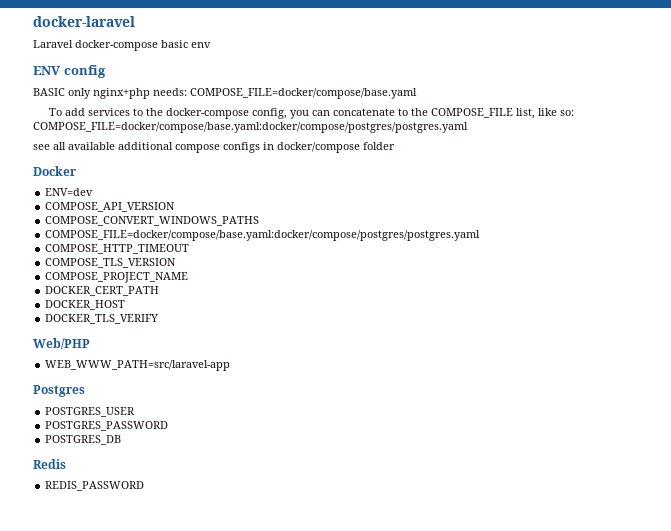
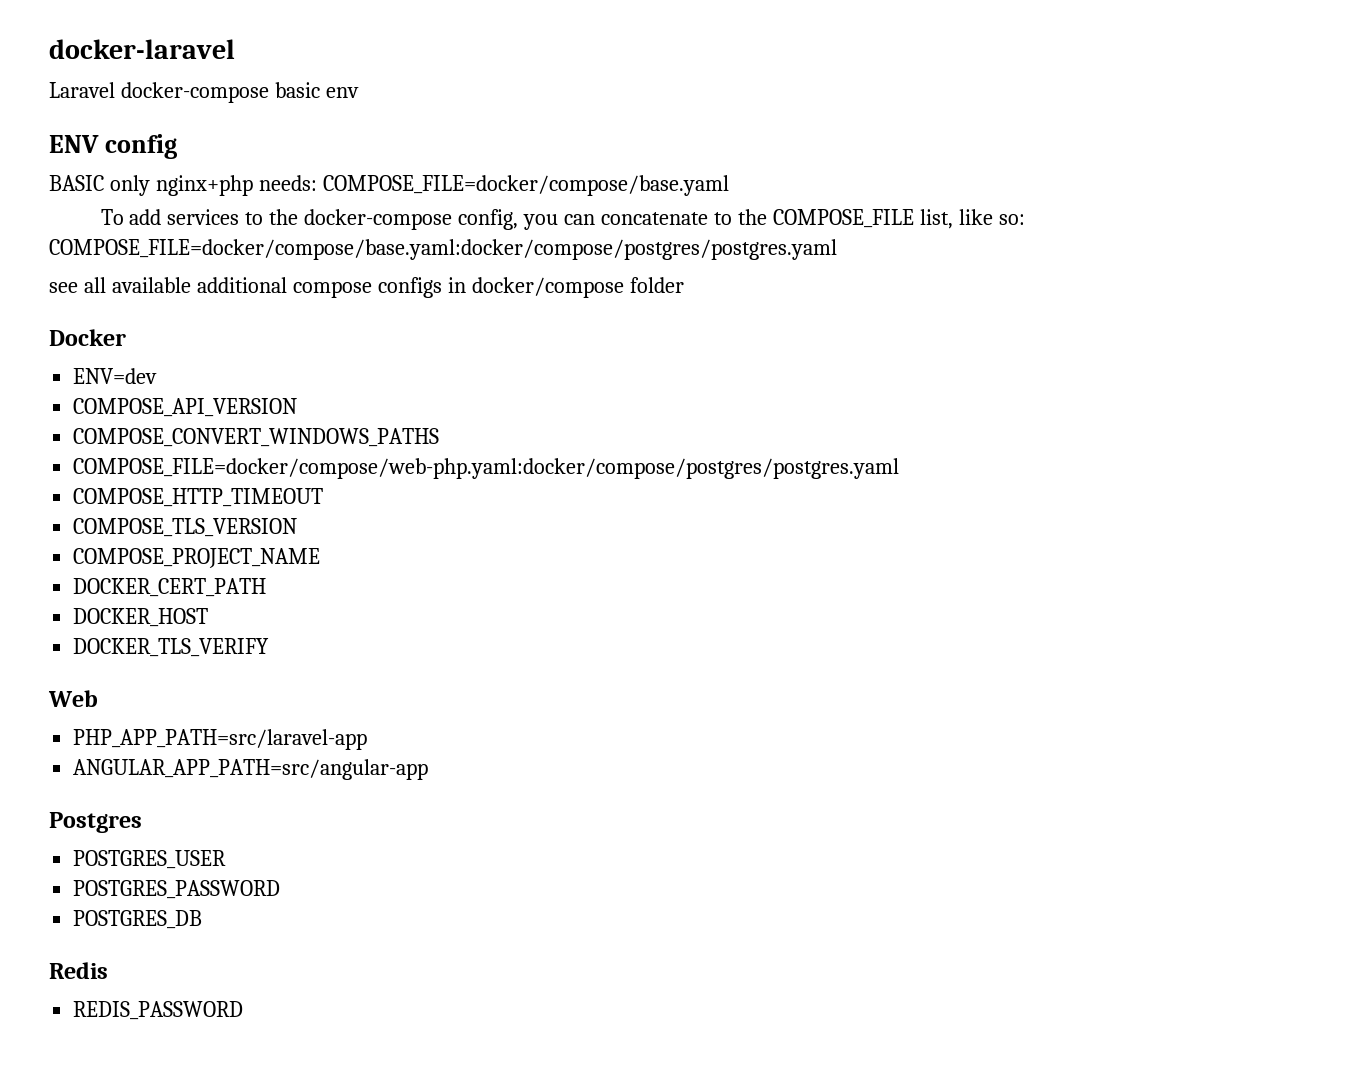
  COMPOSE_CONVERT_WINDOWS_PATHS
- COMPOSE_FILE=docker/compose/base.yaml:docker/compose/postgres/postgres.yaml
+ COMPOSE_FILE=docker/compose/web-php.yaml:docker/compose/postgres/postgres.yaml
- Web/PHP
- WEB_WWW_PATH=src/laravel-app
+ Web
+ PHP_APP_PATH=src/laravel-app
+ ANGULAR_APP_PATH=src/angular-app

